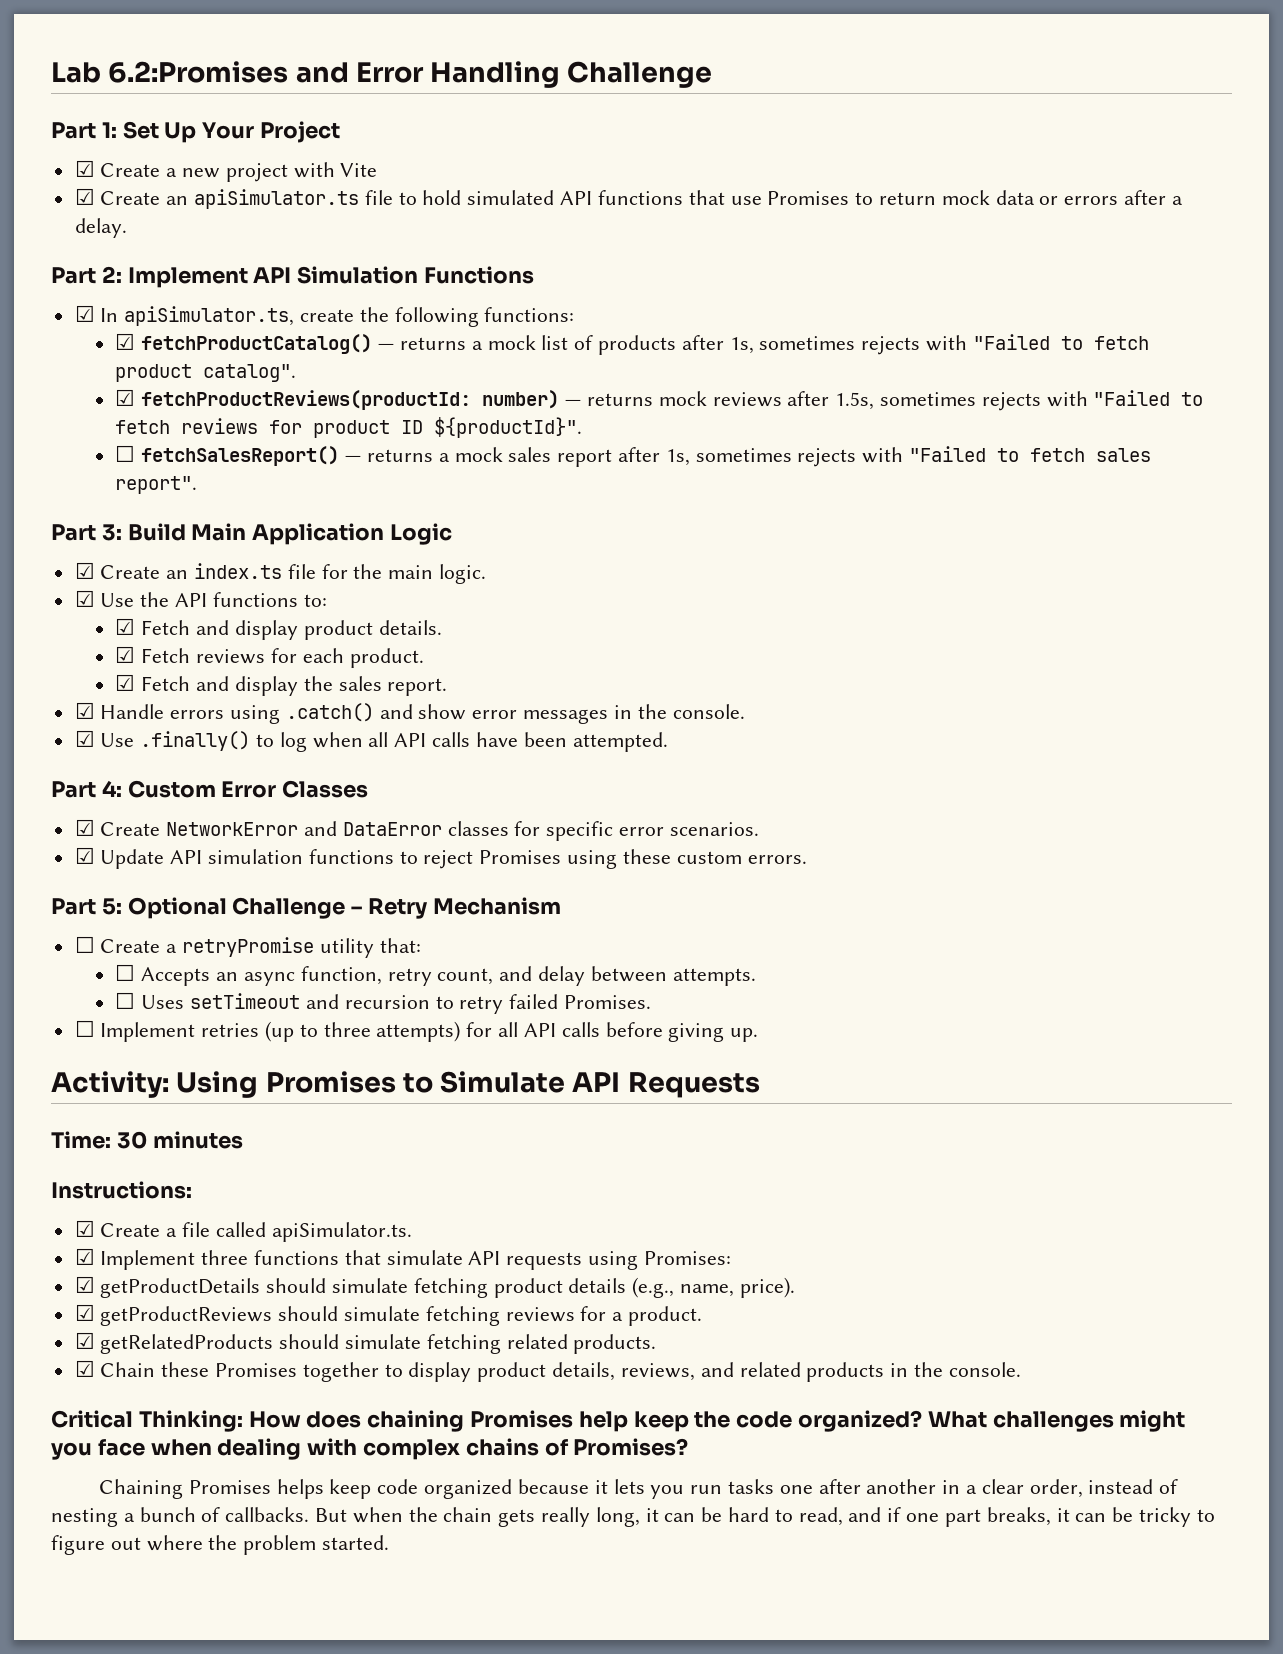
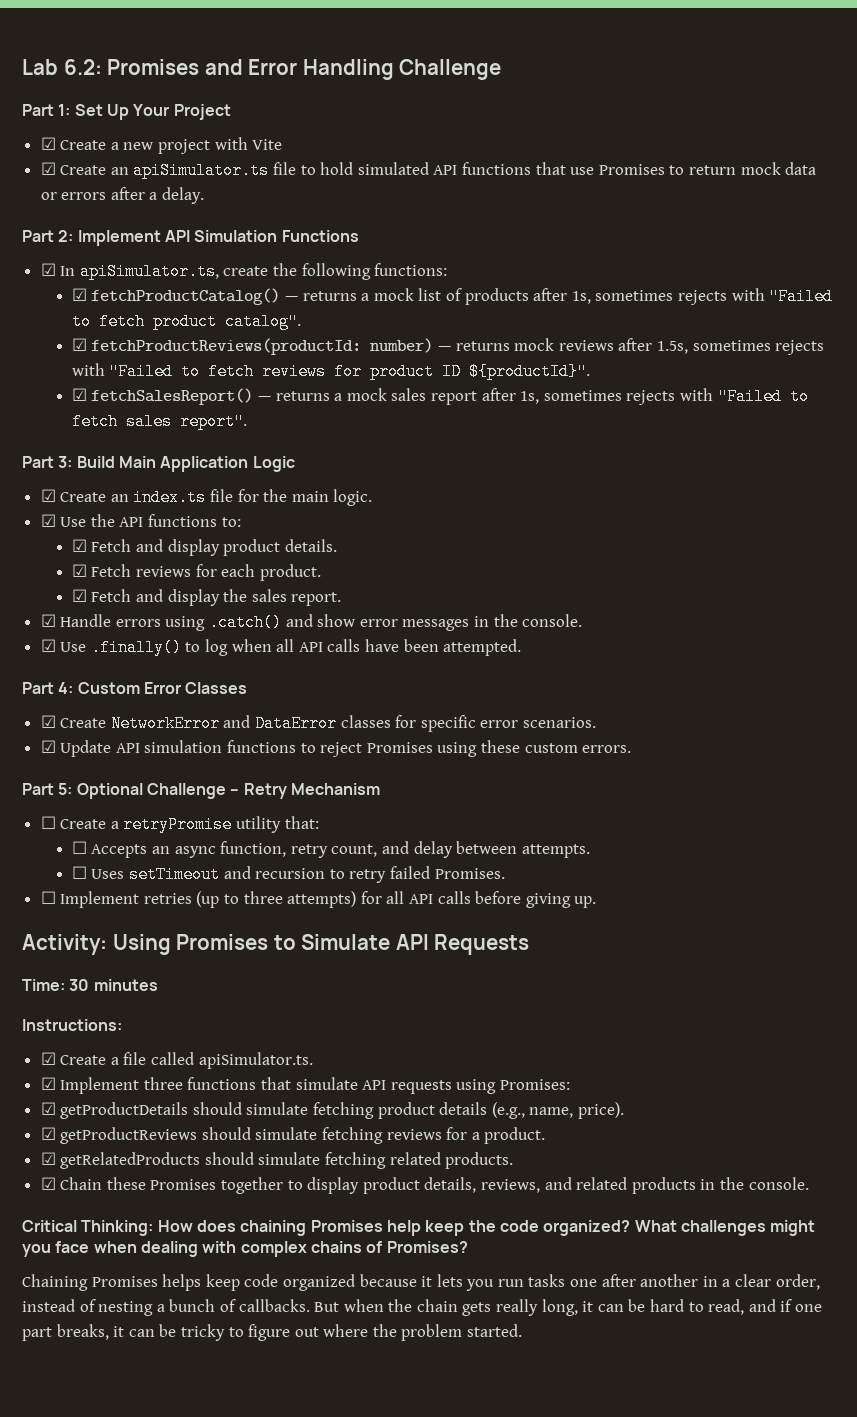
- Lab 6.2:Promises and Error Handling Challenge
+ Lab 6.2: Promises and Error Handling Challenge
- ☐ fetchSalesReport() — returns a mock sales report after 1s, sometimes rejects with "Failed to fetch sales report".
+ ☑ fetchSalesReport() — returns a mock sales report after 1s, sometimes rejects with "Failed to fetch sales report".

